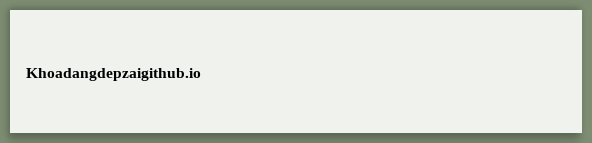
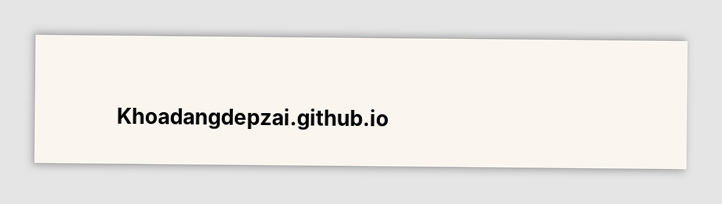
- Khoadangdepzaigithub.io
+ Khoadangdepzai.github.io

